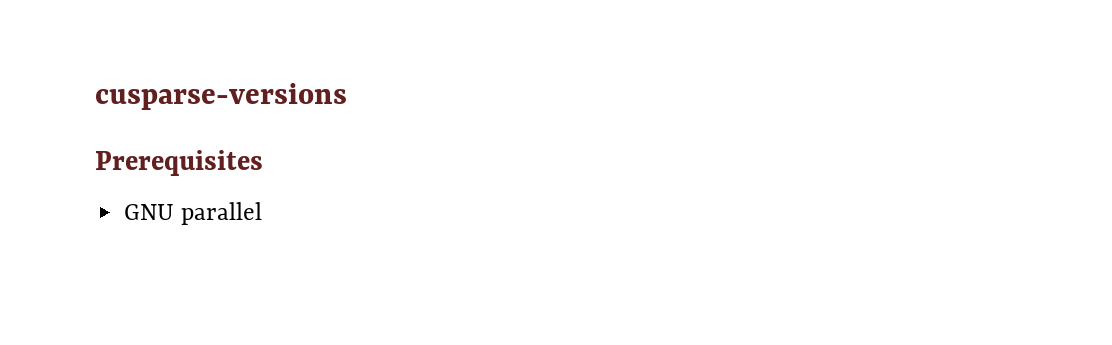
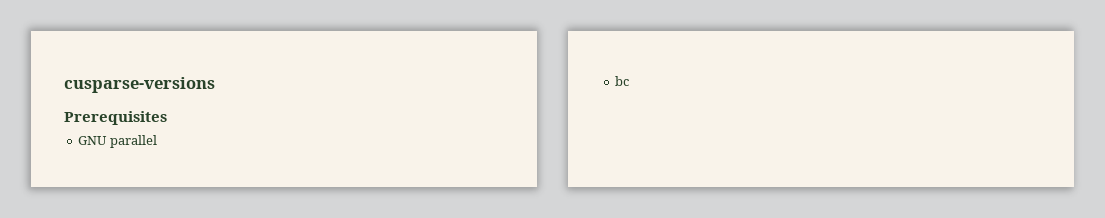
+ bc

